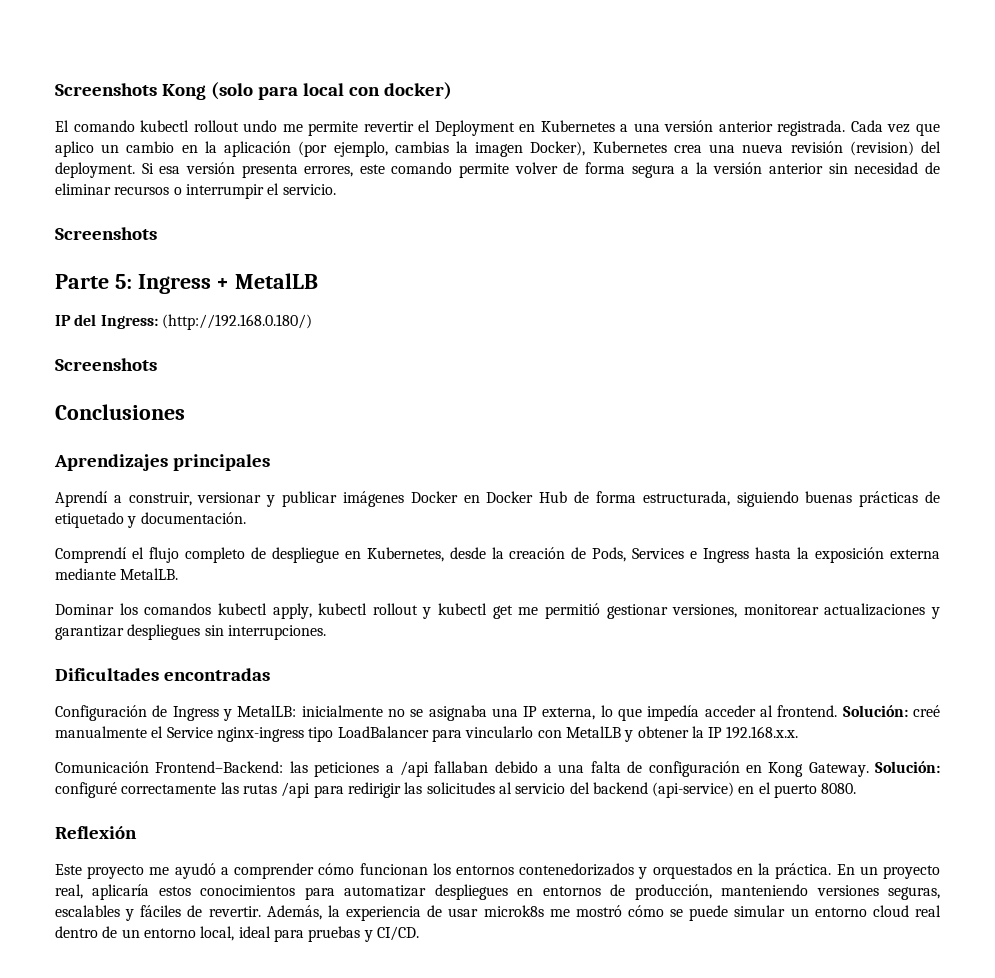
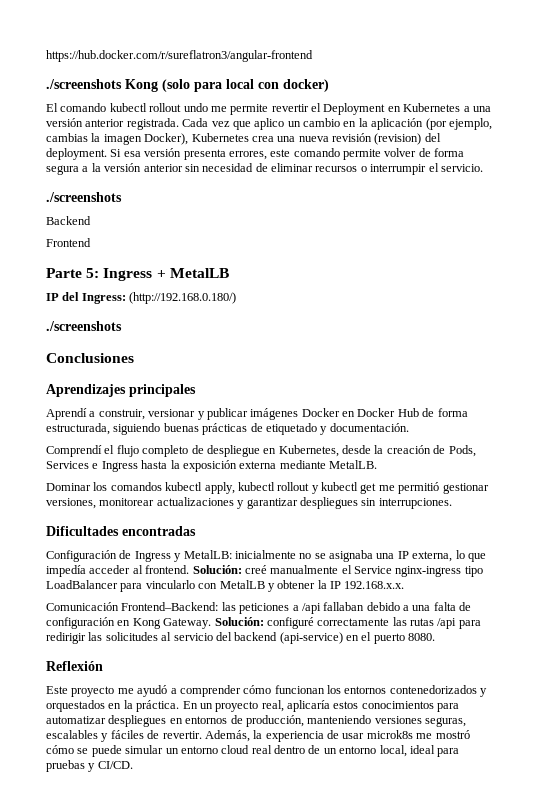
- Screenshots Kong (solo para local con docker)
+ https://hub.docker.com/r/sureflatron3/angular-frontend
+ ./screenshots Kong (solo para local con docker)
  Si esa versión presenta errores, este comando permite volver de forma segura a la versión anterior sin necesidad de eliminar recursos o interrumpir el servicio.
- Screenshots
+ ./screenshots
+ Backend
+ Frontend
  IP del Ingress: (http://192.168.0.180/)
- Screenshots
+ ./screenshots

